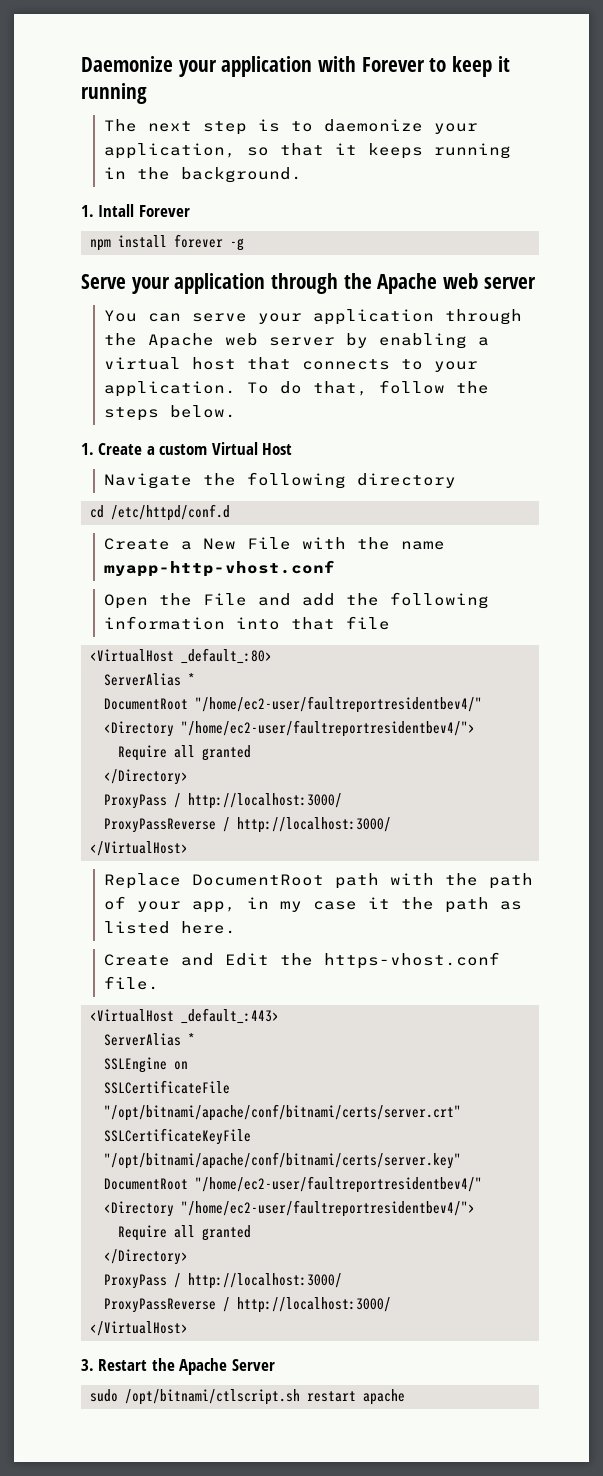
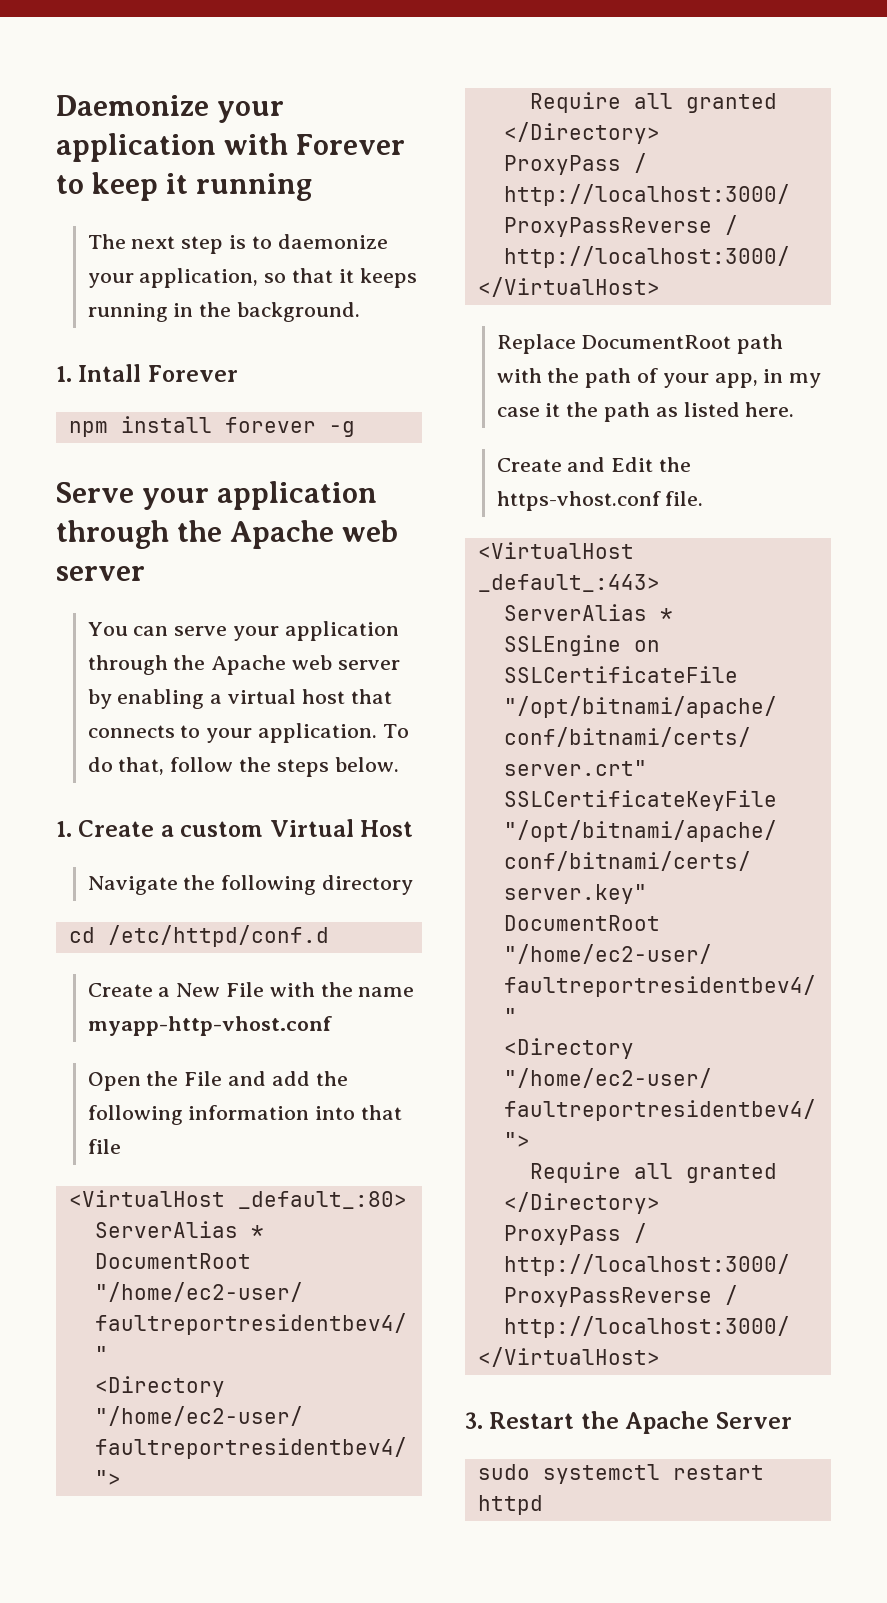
- sudo /opt/bitnami/ctlscript.sh restart apache
+ sudo systemctl restart httpd

